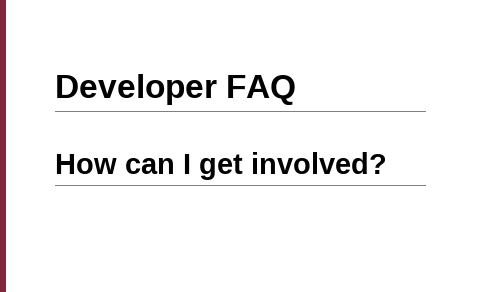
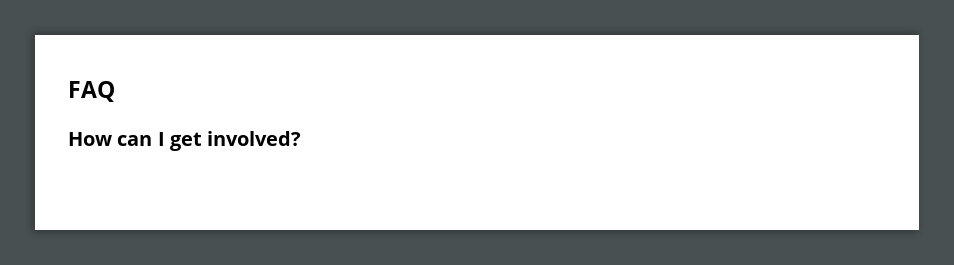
- Developer FAQ
+ FAQ

